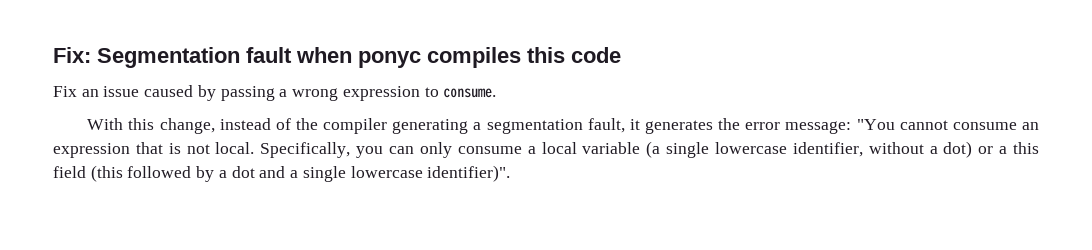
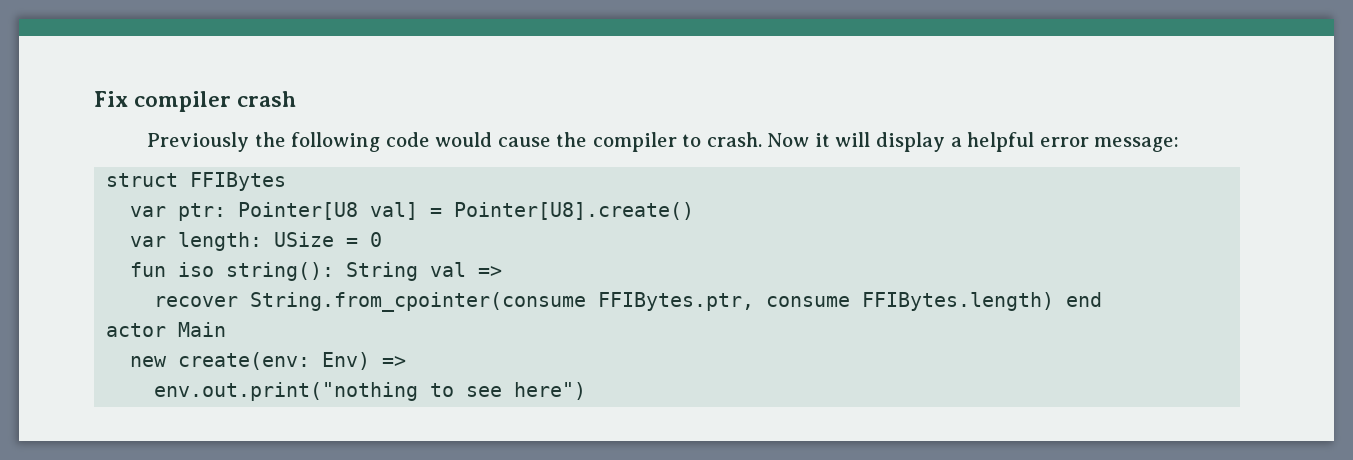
- Fix: Segmentation fault when ponyc compiles this code
- Fix an issue caused by passing a wrong expression to consume.
- With this change, instead of the compiler generating a segmentation fault, it generates the error message: "You cannot consume an expression that is not local. Specifically, you can only consume a local variable (a single lowercase identifier, without a dot) or a this field (this followed by a dot and a single lowercase identifier)".
+ Fix compiler crash
+ Previously the following code would cause the compiler to crash. Now it will display a helpful error message:
+ struct FFIBytes
+ var ptr: Pointer[U8 val] = Pointer[U8].create()
+ var length: USize = 0
+ fun iso string(): String val =>
+ recover String.from_cpointer(consume FFIBytes.ptr, consume FFIBytes.length) end
+ actor Main
+ new create(env: Env) =>
+ env.out.print("nothing to see here")

